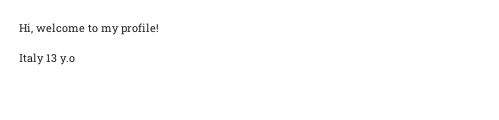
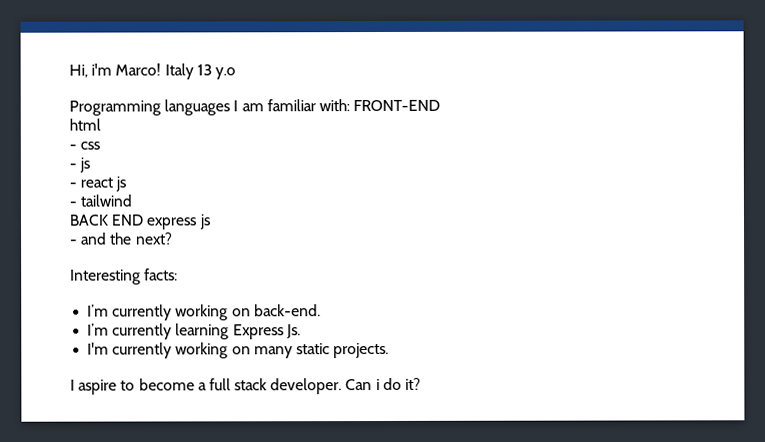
- Hi, welcome to my profile!
- Italy 13 y.o
+ Hi, i'm Marco! Italy 13 y.o
+ Programming languages I am familiar with: FRONT-END
+ html
+ - css
+ - js
+ - react js
+ - tailwind
+ BACK END express js
+ - and the next?
+ Interesting facts:
+ I’m currently working on back-end.
+ I’m currently learning Express Js.
+ I'm currently working on many static projects.
+ I aspire to become a full stack developer. Can i do it?

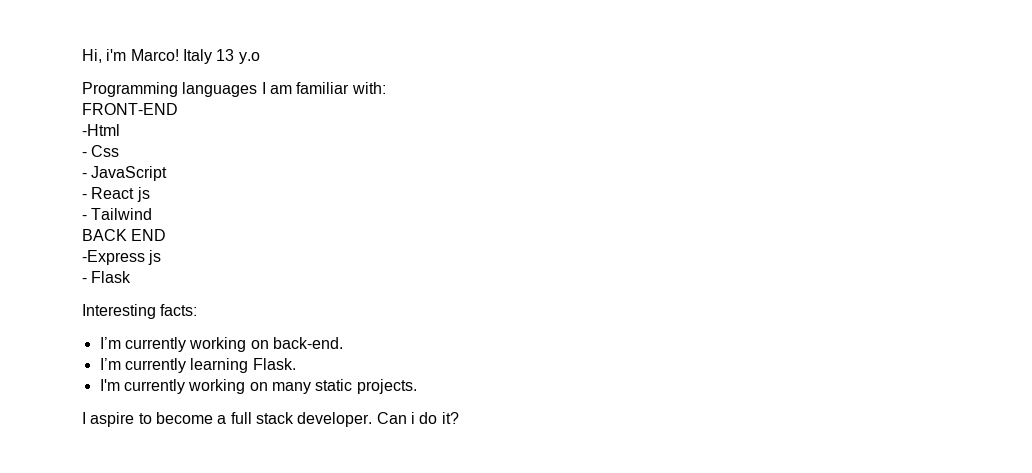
- Programming languages I am familiar with: FRONT-END
+ Programming languages I am familiar with:
+ FRONT-END
- html
- - css
- - js
- - react js
- - tailwind
- BACK END express js
- - and the next?
+ -Html
+ - Css
+ - JavaScript
+ - React js
+ - Tailwind
+ BACK END
+ -Express js
+ - Flask
- I’m currently learning Express Js.
+ I’m currently learning Flask.

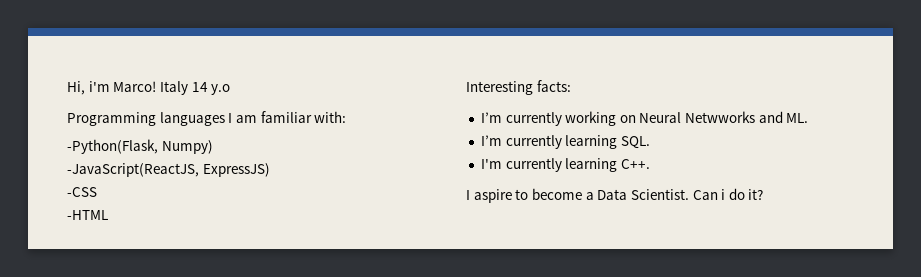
- Italy 13 y.o
+ Italy 14 y.o
- FRONT-END
- -Html
- - Css
- - JavaScript
- - React js
- - Tailwind
- BACK END
- -Express js
- - Flask
+ -Python(Flask, Numpy)
+ -JavaScript(ReactJS, ExpressJS)
+ -CSS
+ -HTML
- I’m currently working on back-end.
- I’m currently learning Flask.
- I'm currently working on many static projects.
+ I’m currently working on Neural Netwworks and ML.
+ I’m currently learning SQL.
+ I'm currently learning C++.
- I aspire to become a full stack developer.
+ I aspire to become a Data Scientist.

